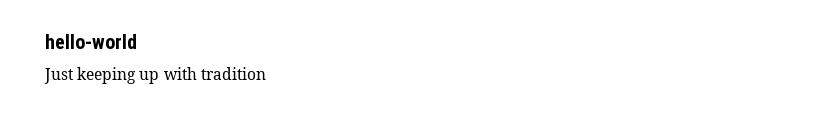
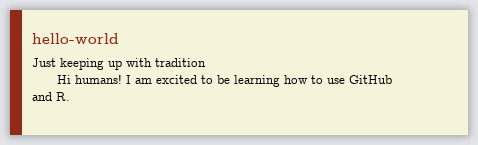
+ Hi humans! I am excited to be learning how to use GitHub and R.

